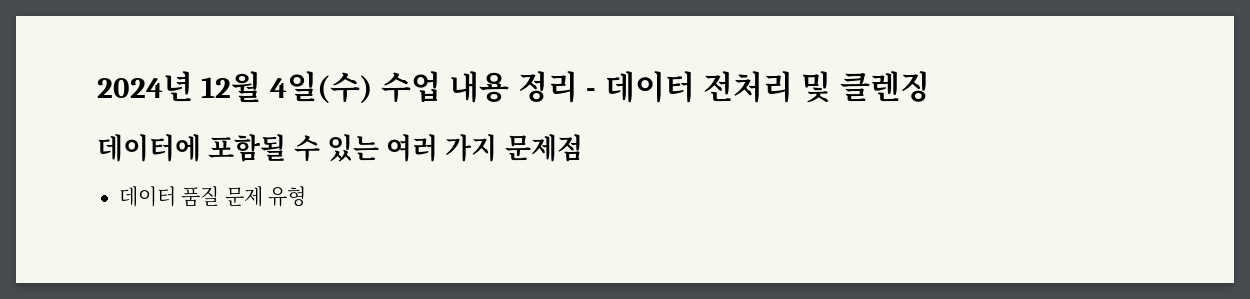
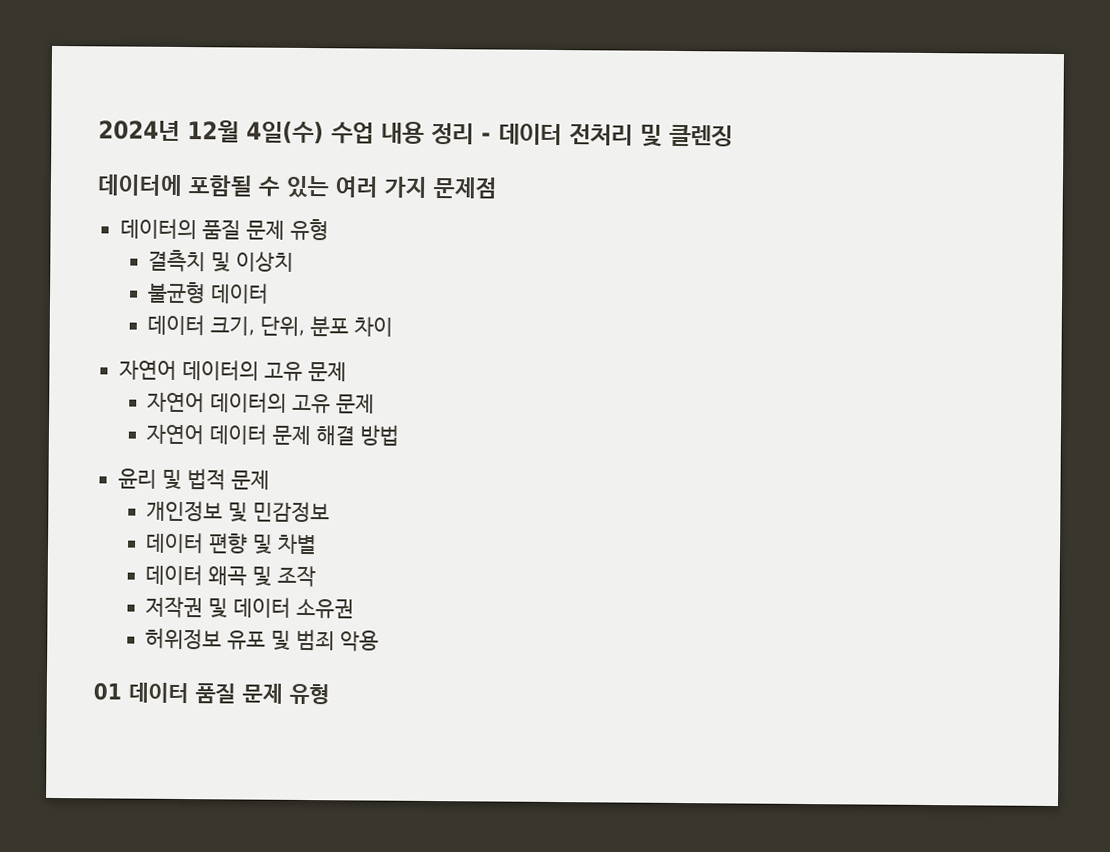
- 데이터 품질 문제 유형
+ 데이터의 품질 문제 유형
+ 결측치 및 이상치
+ 불균형 데이터
+ 데이터 크기, 단위, 분포 차이
+ 자연어 데이터의 고유 문제
+ 자연어 데이터의 고유 문제
+ 자연어 데이터 문제 해결 방법
+ 윤리 및 법적 문제
+ 개인정보 및 민감정보
+ 데이터 편향 및 차별
+ 데이터 왜곡 및 조작
+ 저작권 및 데이터 소유권
+ 허위정보 유포 및 범죄 악용
+ 01 데이터 품질 문제 유형

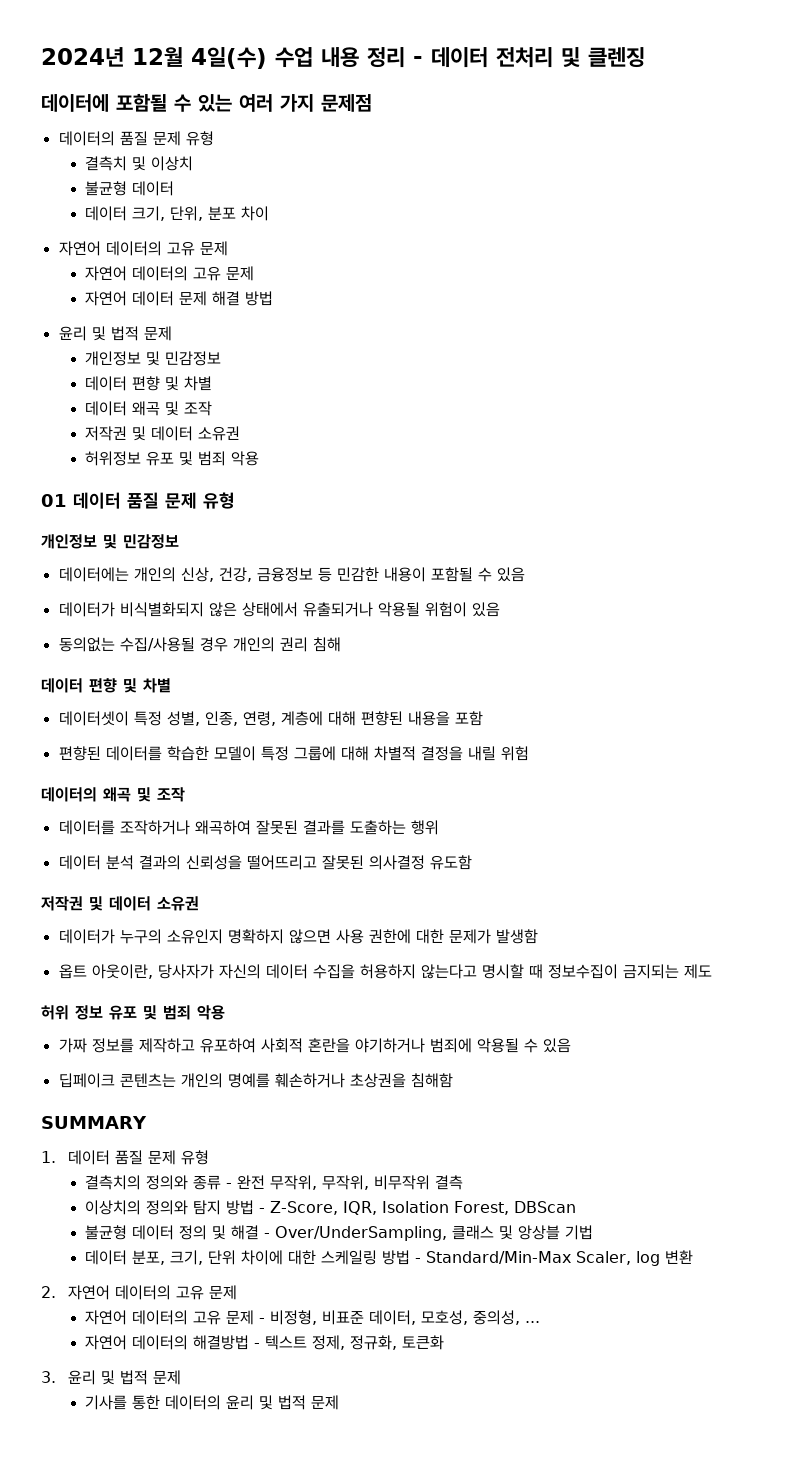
  01 데이터 품질 문제 유형
+ 개인정보 및 민감정보
+ 데이터에는 개인의 신상, 건강, 금융정보 등 민감한 내용이 포함될 수 있음
+ 데이터가 비식별화되지 않은 상태에서 유출되거나 악용될 위험이 있음
+ 동의없는 수집/사용될 경우 개인의 권리 침해
+ 데이터 편향 및 차별
+ 데이터셋이 특정 성별, 인종, 연령, 계층에 대해 편향된 내용을 포함
+ 편향된 데이터를 학습한 모델이 특정 그룹에 대해 차별적 결정을 내릴 위험
+ 데이터의 왜곡 및 조작
+ 데이터를 조작하거나 왜곡하여 잘못된 결과를 도출하는 행위
+ 데이터 분석 결과의 신뢰성을 떨어뜨리고 잘못된 의사결정 유도함
+ 저작권 및 데이터 소유권
+ 데이터가 누구의 소유인지 명확하지 않으면 사용 권한에 대한 문제가 발생함
+ 옵트 아웃이란, 당사자가 자신의 데이터 수집을 허용하지 않는다고 명시할 때 정보수집이 금지되는 제도
+ 허위 정보 유포 및 범죄 악용
+ 가짜 정보를 제작하고 유포하여 사회적 혼란을 야기하거나 범죄에 악용될 수 있음
+ 딥페이크 콘텐츠는 개인의 명예를 훼손하거나 초상권을 침해함
+ SUMMARY
+ 1. 데이터 품질 문제 유형
+ 결측치의 정의와 종류 - 완전 무작위, 무작위, 비무작위 결측
+ 이상치의 정의와 탐지 방법 - Z-Score, IQR, Isolation Forest, DBScan
+ 불균형 데이터 정의 및 해결 - Over/UnderSampling, 클래스 및 앙상블 기법
+ 데이터 분포, 크기, 단위 차이에 대한 스케일링 방법 - Standard/Min-Max Scaler, log 변환
+ 2. 자연어 데이터의 고유 문제
+ 자연어 데이터의 고유 문제 - 비정형, 비표준 데이터, 모호성, 중의성, ...
+ 자연어 데이터의 해결방법 - 텍스트 정제, 정규화, 토큰화
+ 3. 윤리 및 법적 문제
+ 기사를 통한 데이터의 윤리 및 법적 문제

